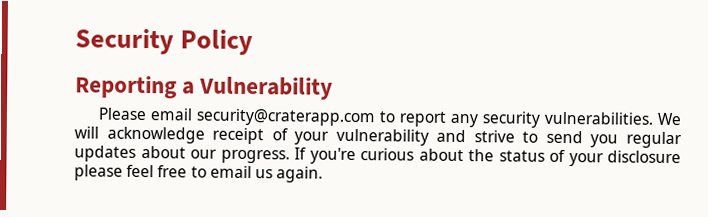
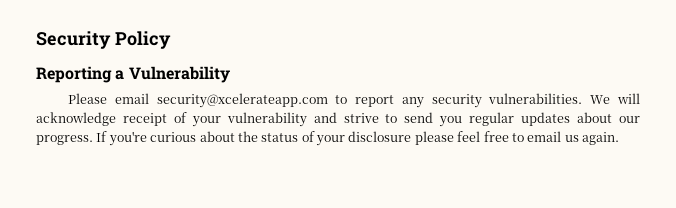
- Please email security@craterapp.com to report any security vulnerabilities.
+ Please email security@xcelerateapp.com to report any security vulnerabilities.

